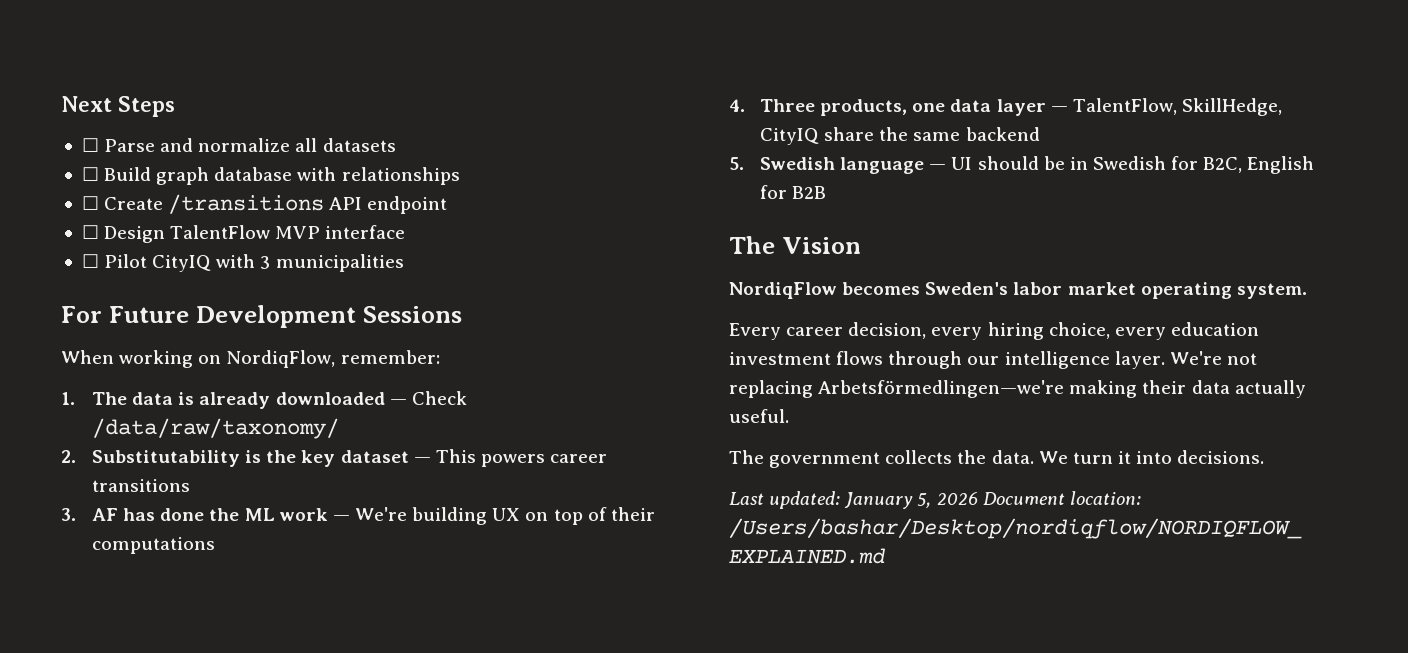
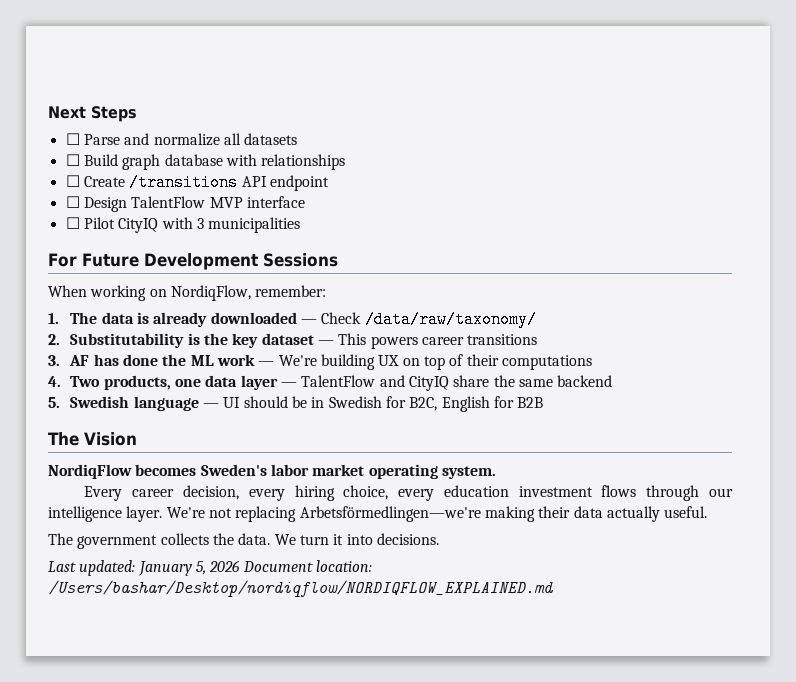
- 4. Three products, one data layer — TalentFlow, SkillHedge, CityIQ share the same backend
+ 4. Two products, one data layer — TalentFlow and CityIQ share the same backend

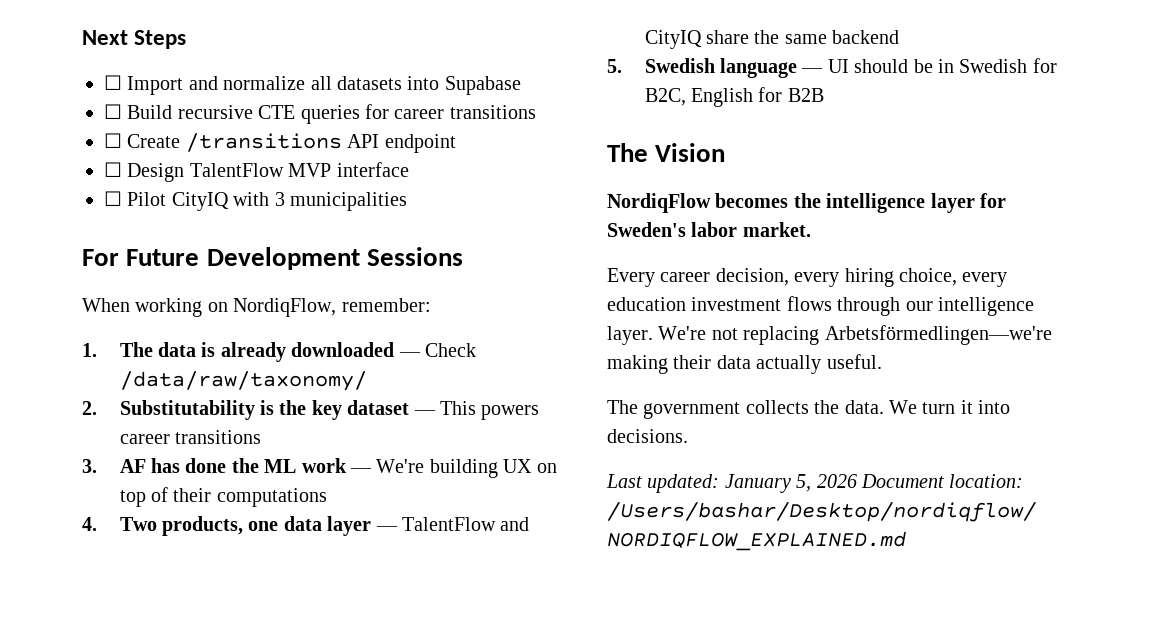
- ☐ Parse and normalize all datasets
+ ☐ Import and normalize all datasets into Supabase
- ☐ Build graph database with relationships
+ ☐ Build recursive CTE queries for career transitions
- NordiqFlow becomes Sweden's labor market operating system.
+ NordiqFlow becomes the intelligence layer for Sweden's labor market.

